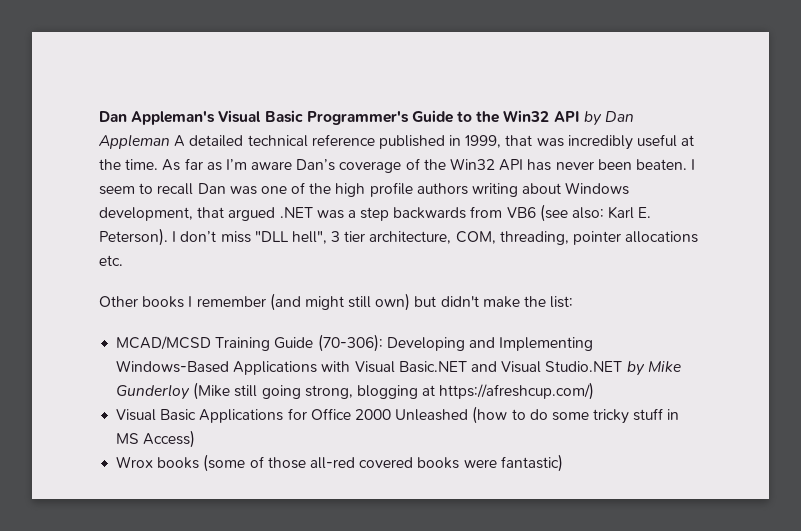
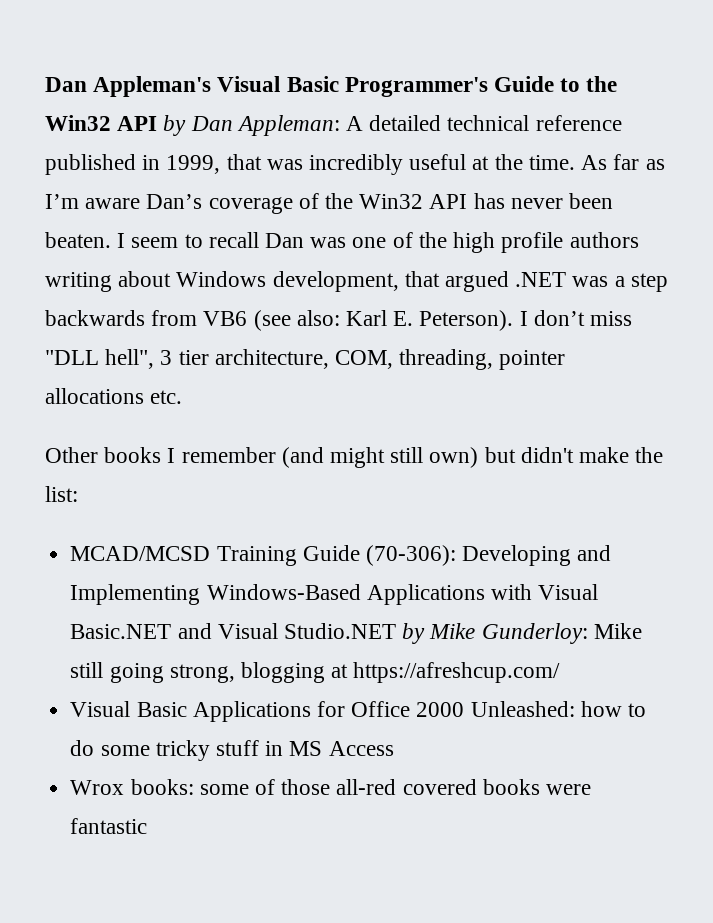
- Dan Appleman's Visual Basic Programmer's Guide to the Win32 API by Dan Appleman A detailed technical reference published in 1999, that was incredibly useful at the time.
+ Dan Appleman's Visual Basic Programmer's Guide to the Win32 API by Dan Appleman: A detailed technical reference published in 1999, that was incredibly useful at the time.
- MCAD/MCSD Training Guide (70-306): Developing and Implementing Windows-Based Applications with Visual Basic.NET and Visual Studio.NET by Mike Gunderloy (Mike still going strong, blogging at https://afreshcup.com/)
+ MCAD/MCSD Training Guide (70-306): Developing and Implementing Windows-Based Applications with Visual Basic.NET and Visual Studio.NET by Mike Gunderloy: Mike still going strong, blogging at https://afreshcup.com/
- Visual Basic Applications for Office 2000 Unleashed (how to do some tricky stuff in MS Access)
+ Visual Basic Applications for Office 2000 Unleashed: how to do some tricky stuff in MS Access
- Wrox books (some of those all-red covered books were fantastic)
+ Wrox books: some of those all-red covered books were fantastic

